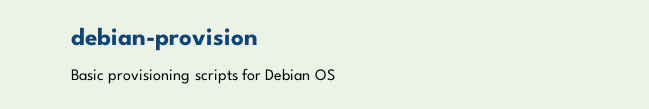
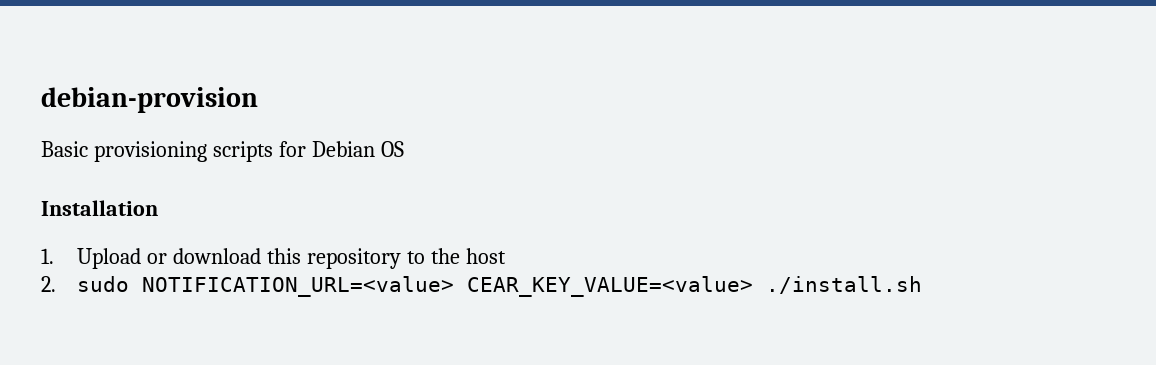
+ Installation
+ 1. Upload or download this repository to the host
+ 2. sudo NOTIFICATION_URL=<value> CEAR_KEY_VALUE=<value> ./install.sh

